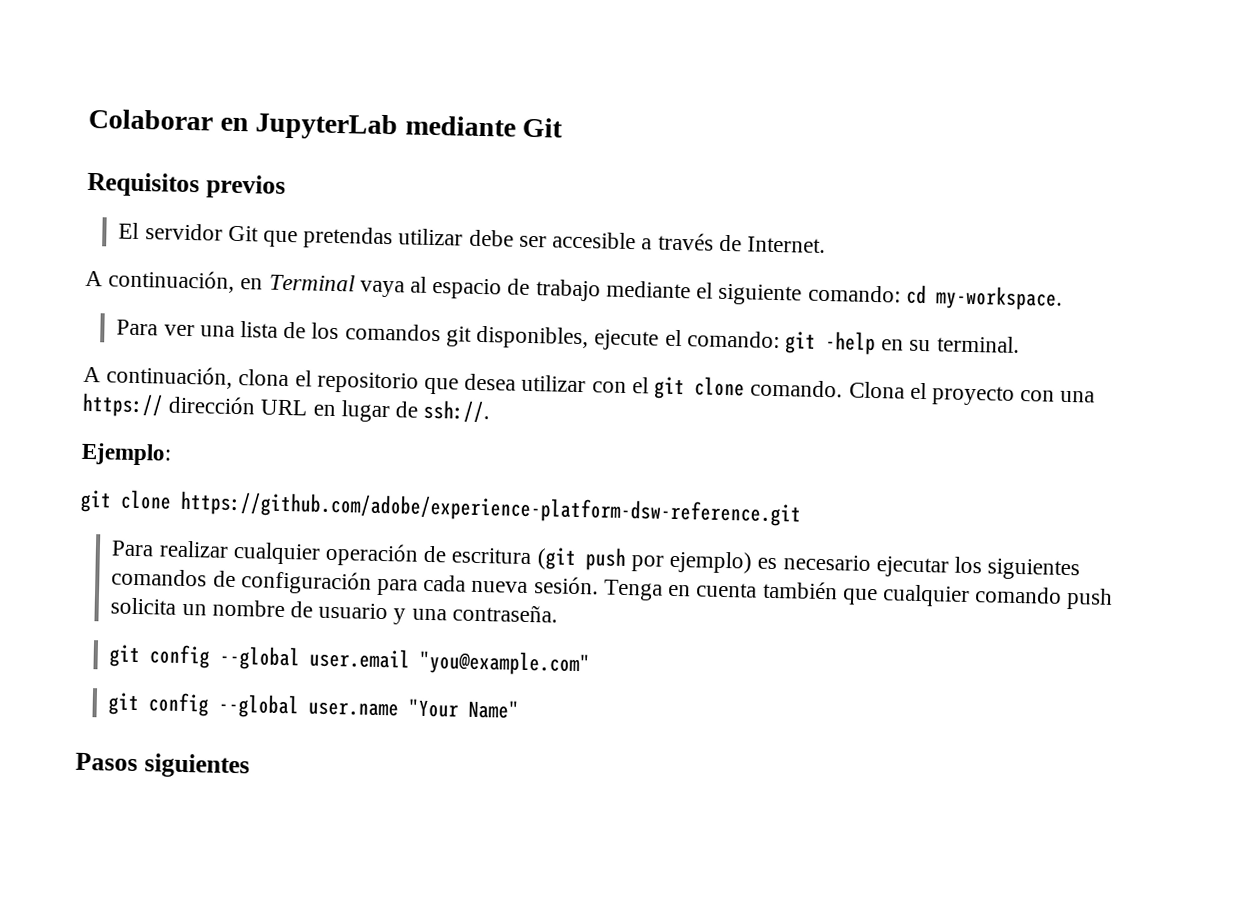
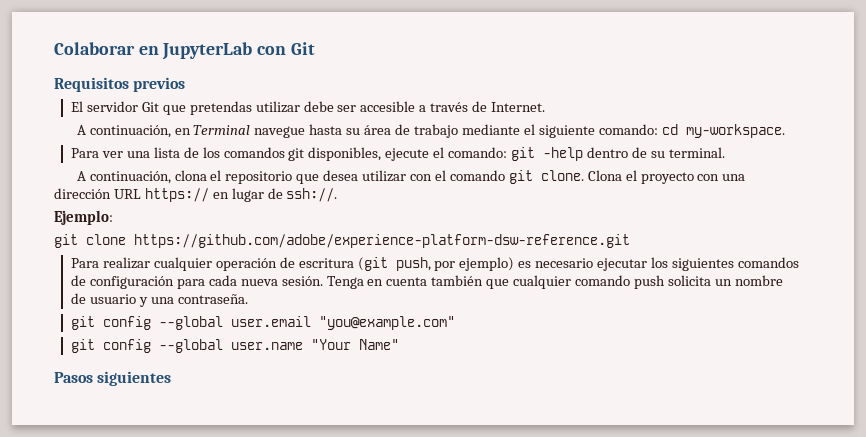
- Colaborar en JupyterLab mediante Git
+ Colaborar en JupyterLab con Git
- A continuación, en Terminal vaya al espacio de trabajo mediante el siguiente comando: cd my-workspace.
+ A continuación, en Terminal navegue hasta su área de trabajo mediante el siguiente comando: cd my-workspace.
- Para ver una lista de los comandos git disponibles, ejecute el comando: git -help en su terminal.
+ Para ver una lista de los comandos git disponibles, ejecute el comando: git -help dentro de su terminal.
- A continuación, clona el repositorio que desea utilizar con el git clone comando.
+ A continuación, clona el repositorio que desea utilizar con el comando git clone.
- Clona el proyecto con una https:// dirección URL en lugar de ssh://.
+ Clona el proyecto con una dirección URL https:// en lugar de ssh://.
- Para realizar cualquier operación de escritura (git push por ejemplo) es necesario ejecutar los siguientes comandos de configuración para cada nueva sesión.
+ Para realizar cualquier operación de escritura (git push, por ejemplo) es necesario ejecutar los siguientes comandos de configuración para cada nueva sesión.

